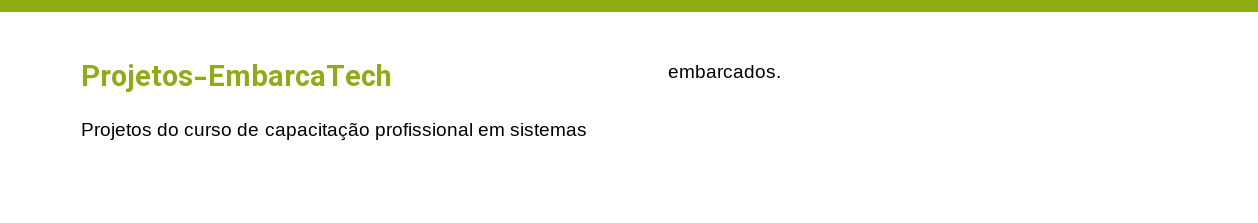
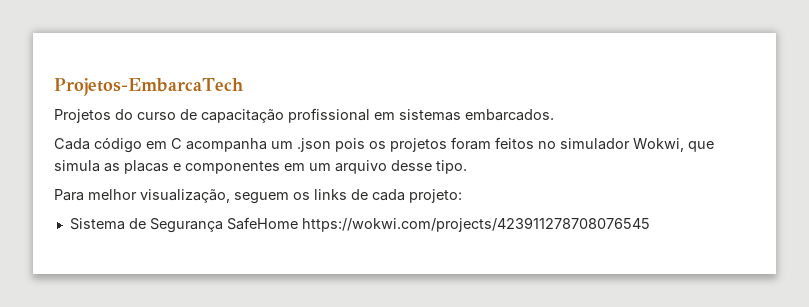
+ Cada código em C acompanha um .json pois os projetos foram feitos no simulador Wokwi, que simula as placas e componentes em um arquivo desse tipo.
+ Para melhor visualização, seguem os links de cada projeto:
+ Sistema de Segurança SafeHome https://wokwi.com/projects/423911278708076545

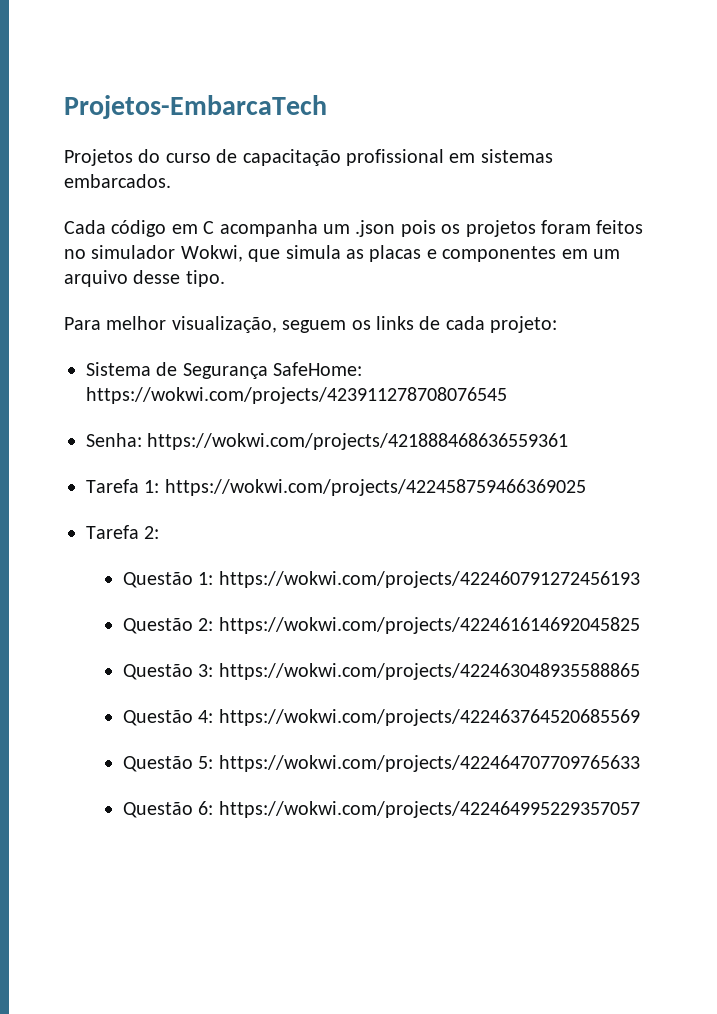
- Sistema de Segurança SafeHome https://wokwi.com/projects/423911278708076545
+ Sistema de Segurança SafeHome: https://wokwi.com/projects/423911278708076545
+ Senha: https://wokwi.com/projects/421888468636559361
+ Tarefa 1: https://wokwi.com/projects/422458759466369025
+ Tarefa 2:
+ Questão 1: https://wokwi.com/projects/422460791272456193
+ Questão 2: https://wokwi.com/projects/422461614692045825
+ Questão 3: https://wokwi.com/projects/422463048935588865
+ Questão 4: https://wokwi.com/projects/422463764520685569
+ Questão 5: https://wokwi.com/projects/422464707709765633
+ Questão 6: https://wokwi.com/projects/422464995229357057

